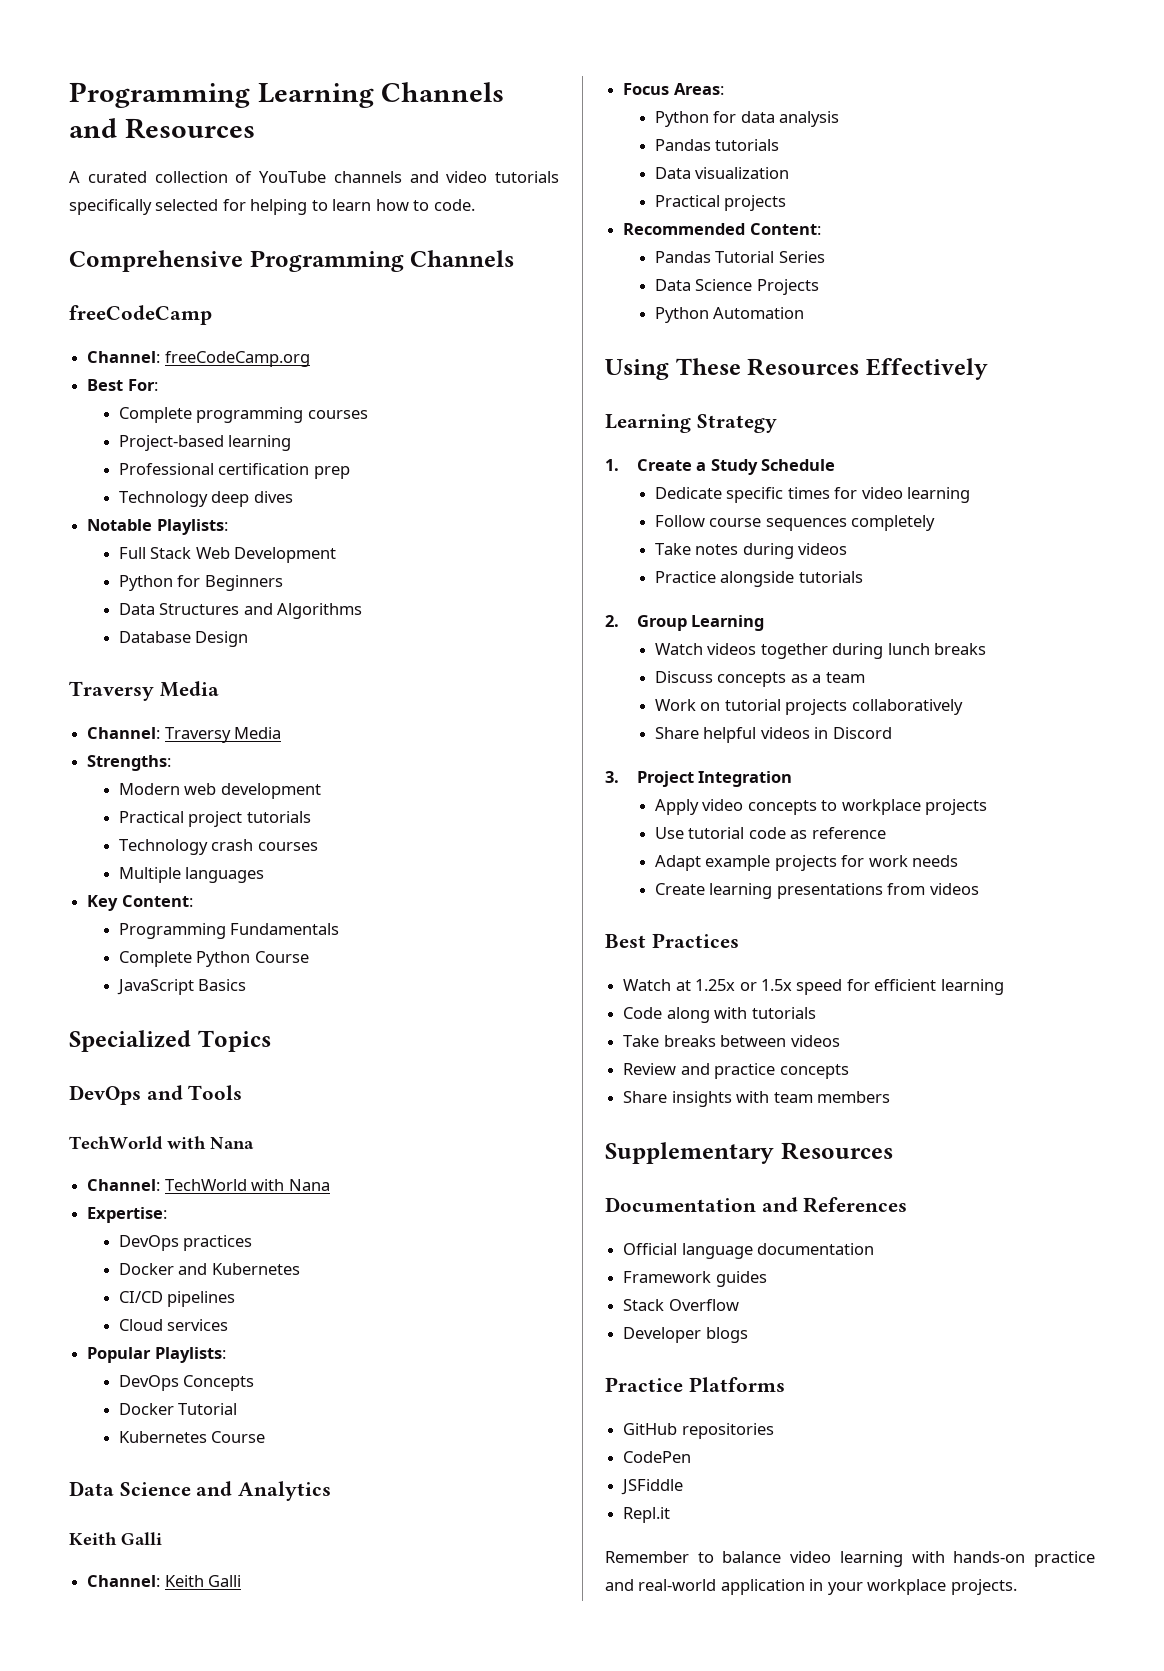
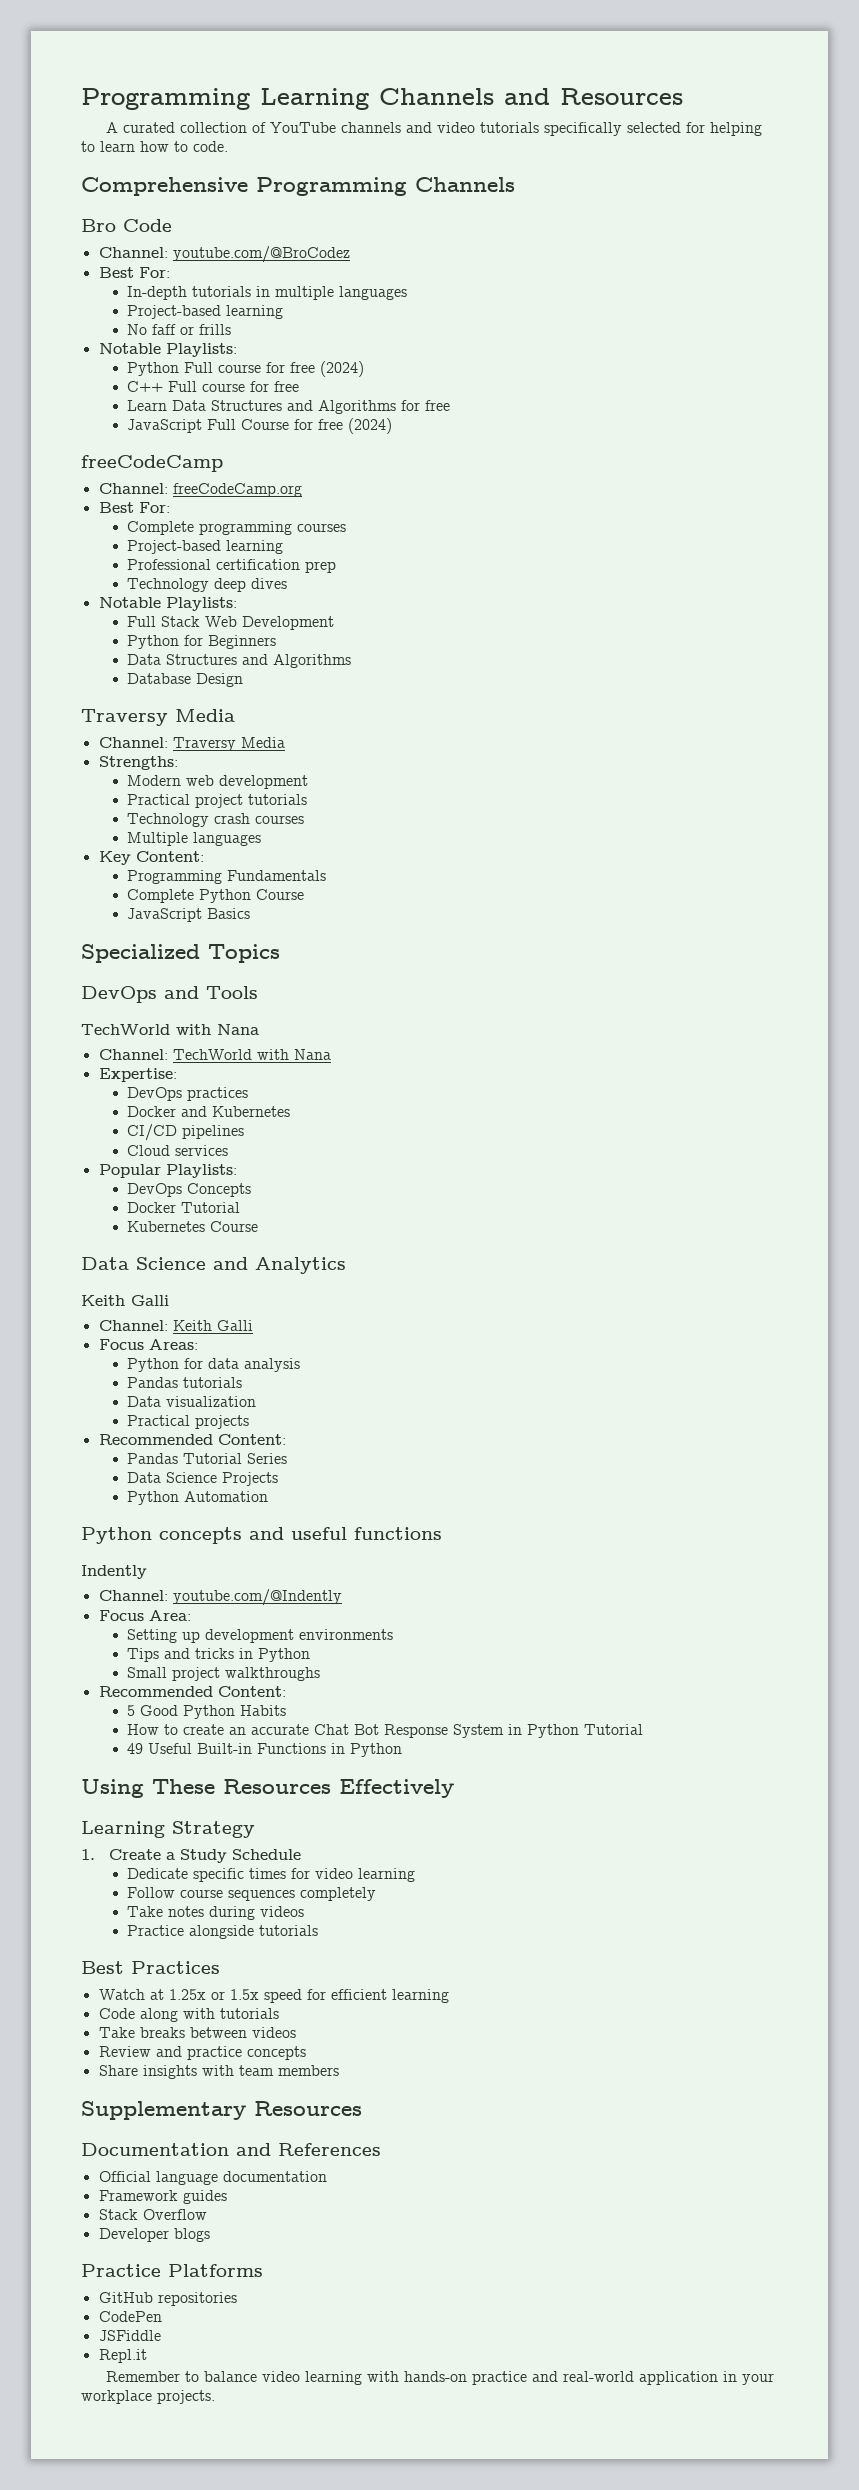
+ Bro Code
+ Channel: youtube.com/@BroCodez
+ Best For:
+ In-depth tutorials in multiple languages
+ Project-based learning
+ No faff or frills
+ Notable Playlists:
+ Python Full course for free (2024)
+ C++ Full course for free
+ Learn Data Structures and Algorithms for free
+ JavaScript Full Course for free (2024)
+ Python concepts and useful functions
+ Indently
+ Channel: youtube.com/@Indently
+ Focus Area:
+ Setting up development environments
+ Tips and tricks in Python
+ Small project walkthroughs
+ Recommended Content:
+ 5 Good Python Habits
+ How to create an accurate Chat Bot Response System in Python Tutorial
+ 49 Useful Built-in Functions in Python
- 2. Group Learning
- Watch videos together during lunch breaks
- Discuss concepts as a team
- Work on tutorial projects collaboratively
- Share helpful videos in Discord
- 3. Project Integration
- Apply video concepts to workplace projects
- Use tutorial code as reference
- Adapt example projects for work needs
- Create learning presentations from videos

